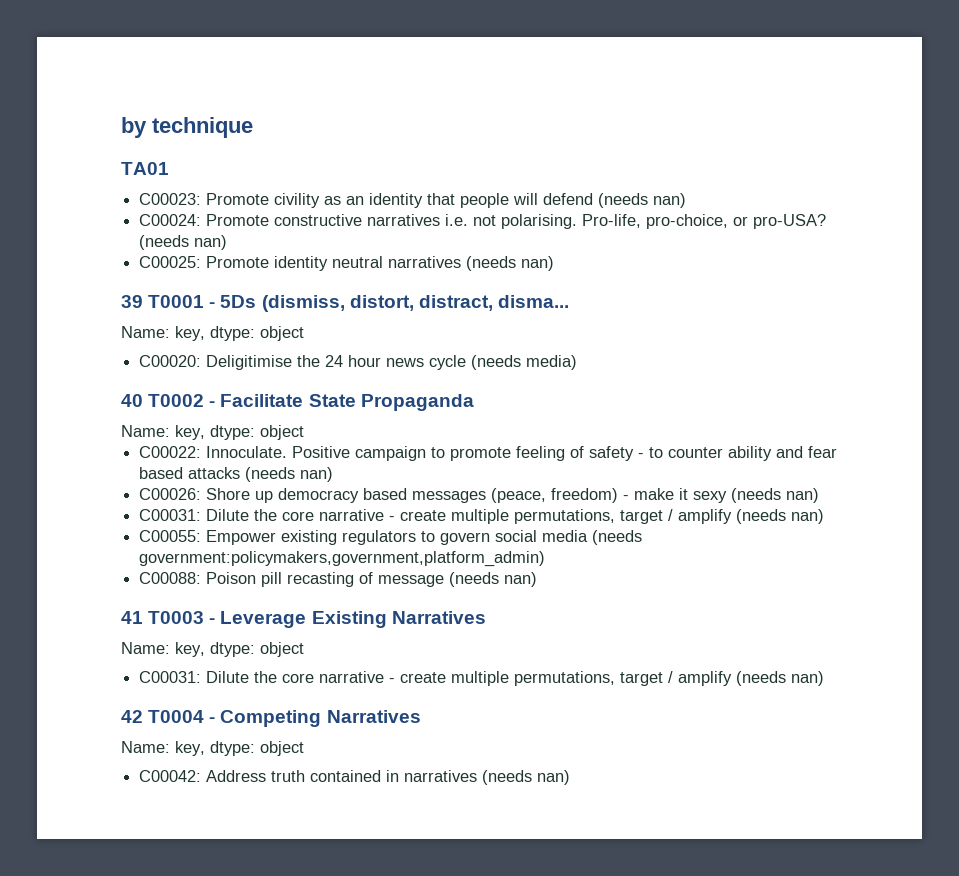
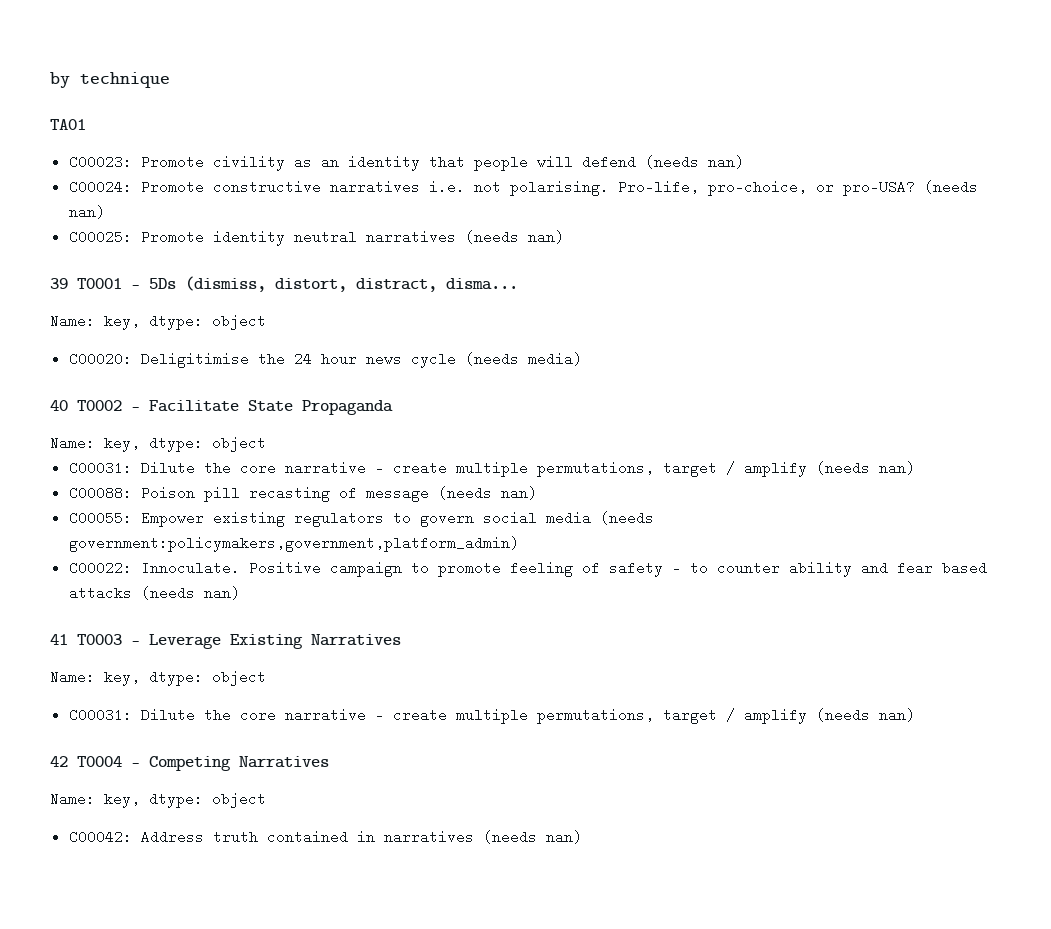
  40 T0002 - Facilitate State Propaganda
  Name: key, dtype: object
+ C00031: Dilute the core narrative - create multiple permutations, target / amplify (needs nan)
+ C00088: Poison pill recasting of message (needs nan)
+ C00055: Empower existing regulators to govern social media (needs government:policymakers,government,platform_admin)
- C00026: Shore up democracy based messages (peace, freedom) - make it sexy (needs nan)
- C00031: Dilute the core narrative - create multiple permutations, target / amplify (needs nan)
- C00055: Empower existing regulators to govern social media (needs government:policymakers,government,platform_admin)
- C00088: Poison pill recasting of message (needs nan)

